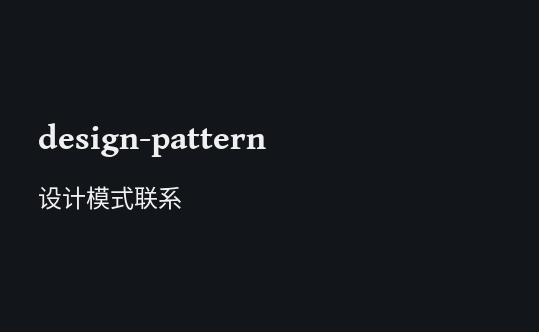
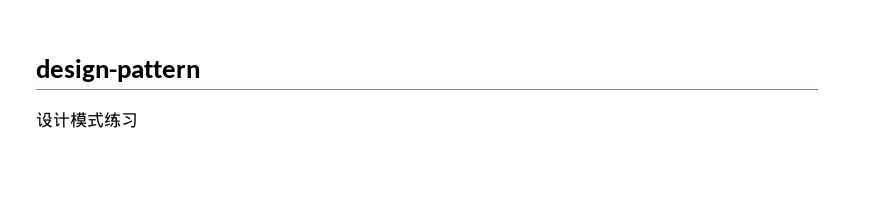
- 设计模式联系
+ 设计模式练习

